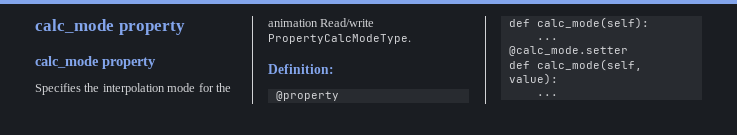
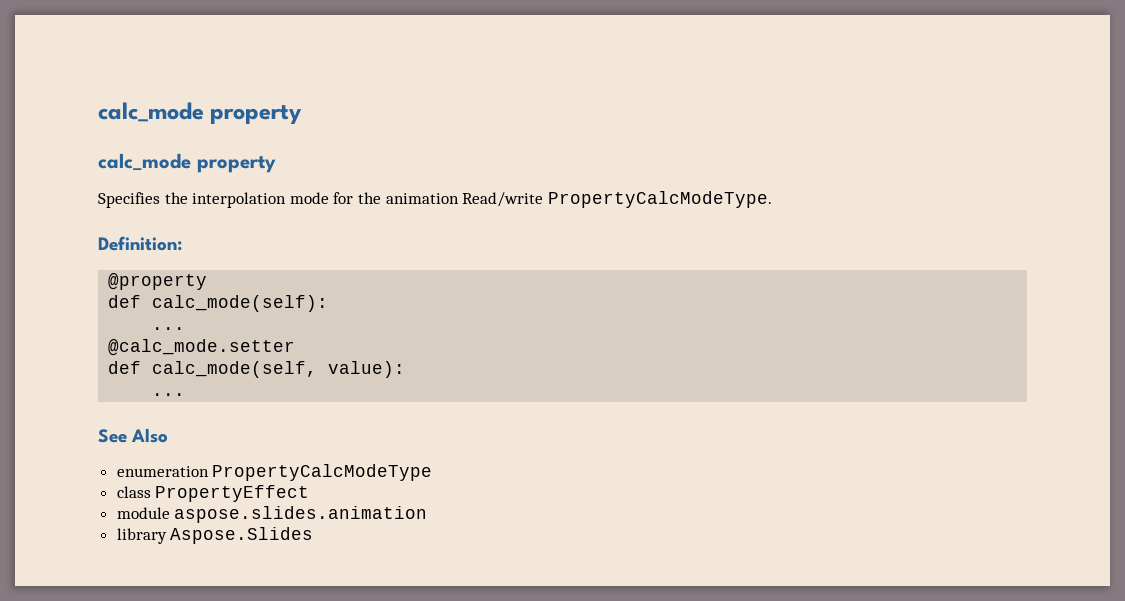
+ See Also
+ enumeration PropertyCalcModeType
+ class PropertyEffect
+ module aspose.slides.animation
+ library Aspose.Slides

